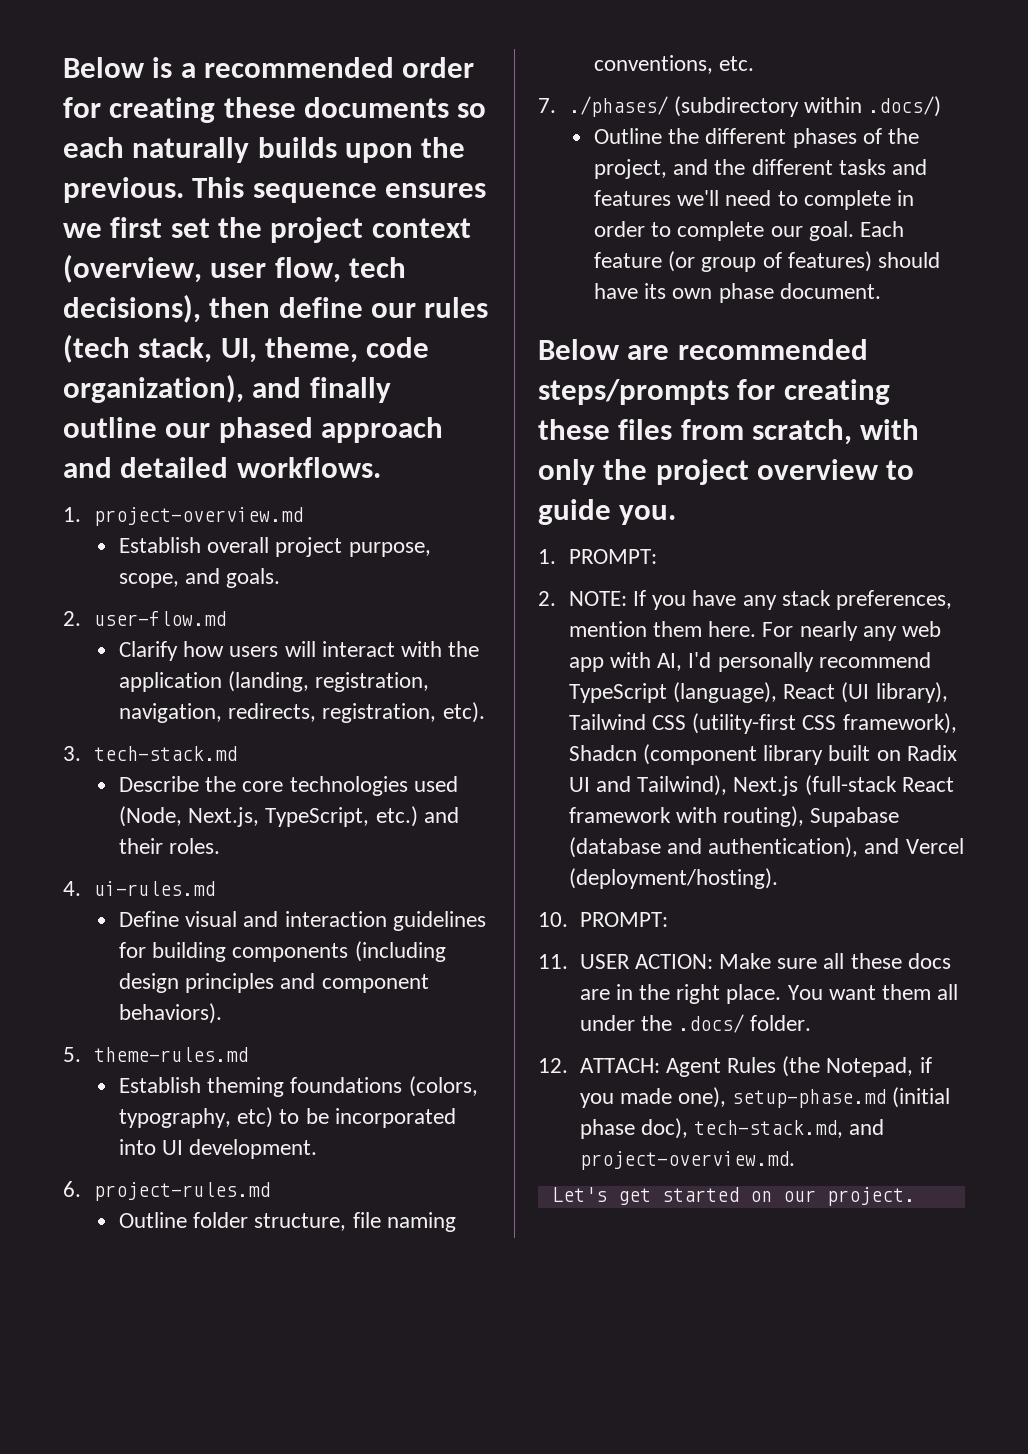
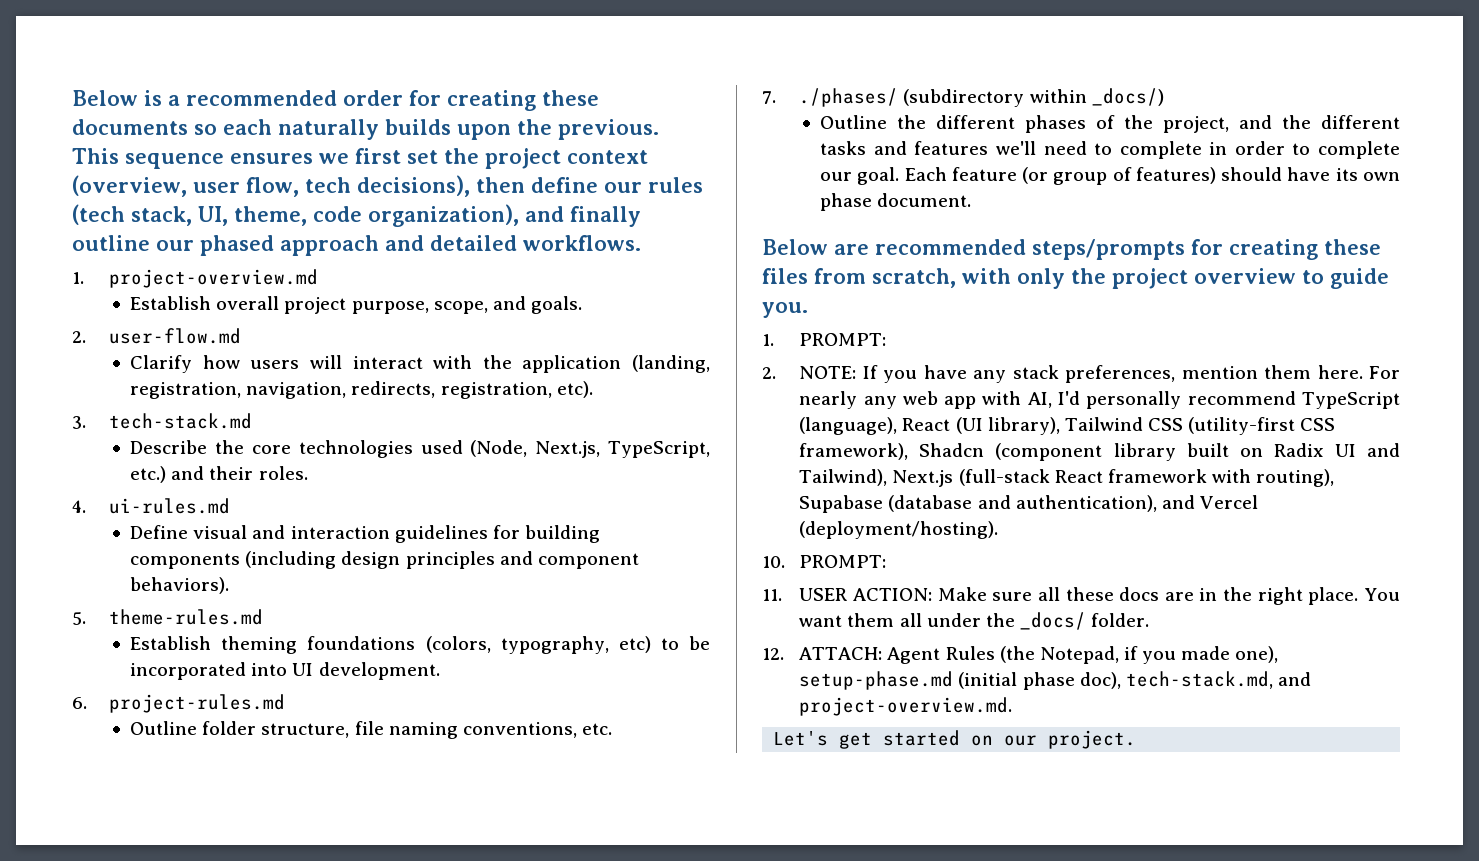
- 7. ./phases/ (subdirectory within .docs/)
+ 7. ./phases/ (subdirectory within _docs/)
- You want them all under the .docs/ folder.
+ You want them all under the _docs/ folder.

